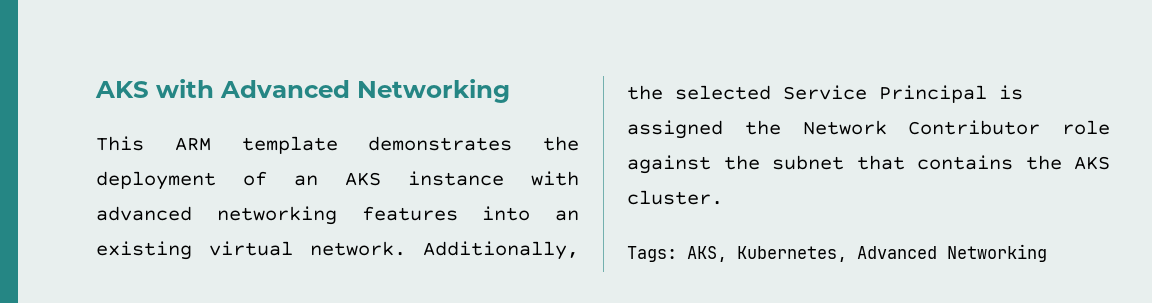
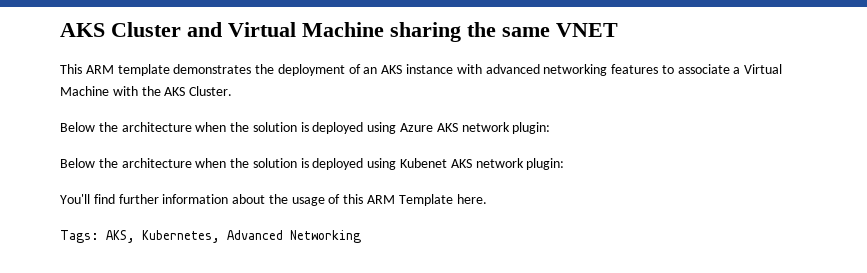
- AKS with Advanced Networking
+ AKS Cluster and Virtual Machine sharing the same VNET
- This ARM template demonstrates the deployment of an AKS instance with advanced networking features into an existing virtual network. Additionally, the selected Service Principal is assigned the Network Contributor role against the subnet that contains the AKS cluster.
+ This ARM template demonstrates the deployment of an AKS instance with advanced networking features to associate a Virtual Machine with the AKS Cluster.
+ Below the architecture when the solution is deployed using Azure AKS network plugin:
+ Below the architecture when the solution is deployed using Kubenet AKS network plugin:
+ You'll find further information about the usage of this ARM Template here.

